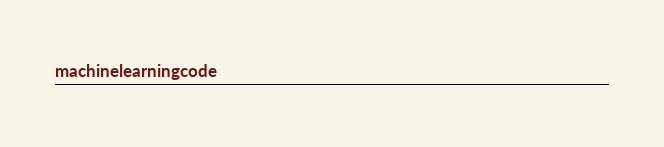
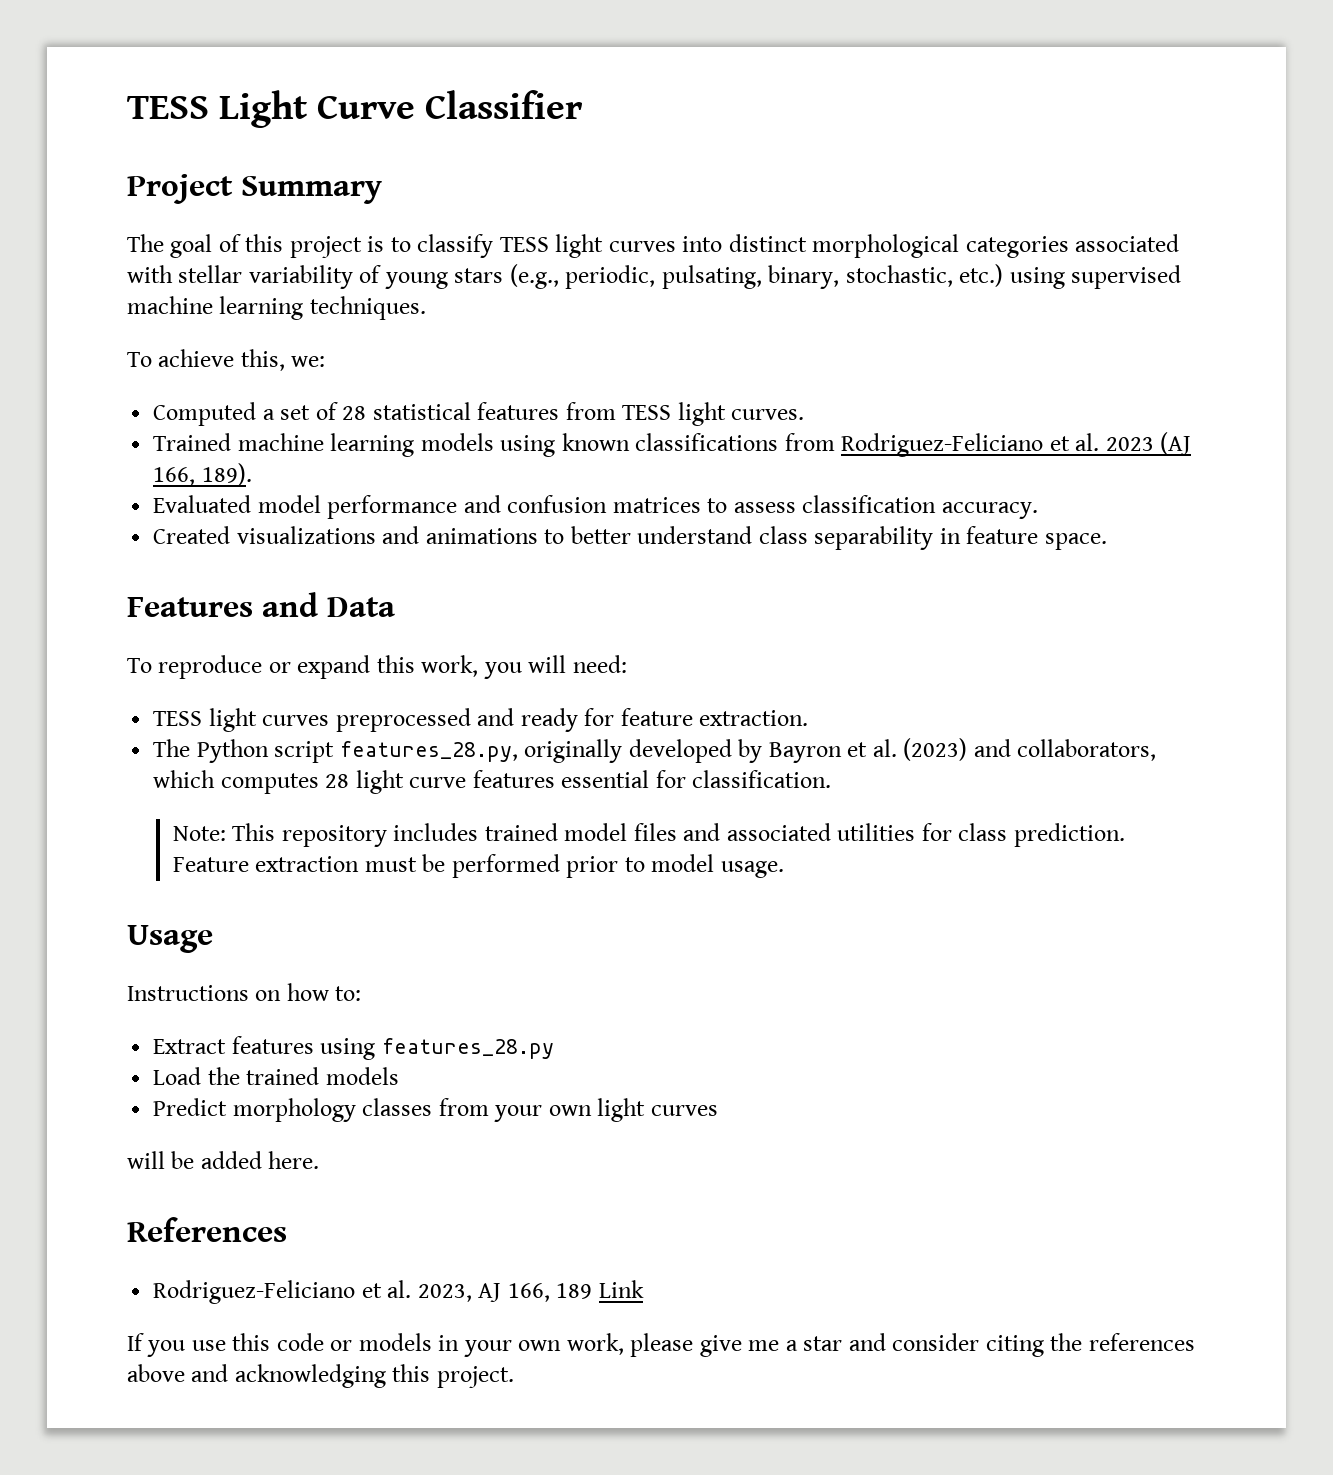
- machinelearningcode
+ TESS Light Curve Classifier
+ Project Summary
+ The goal of this project is to classify TESS light curves into distinct morphological categories associated with stellar variability of young stars (e.g., periodic, pulsating, binary, stochastic, etc.) using supervised machine learning techniques.
+ To achieve this, we:
+ Computed a set of 28 statistical features from TESS light curves.
+ Trained machine learning models using known classifications from Rodriguez-Feliciano et al. 2023 (AJ 166, 189).
+ Evaluated model performance and confusion matrices to assess classification accuracy.
+ Created visualizations and animations to better understand class separability in feature space.
+ Features and Data
+ To reproduce or expand this work, you will need:
+ TESS light curves preprocessed and ready for feature extraction.
+ The Python script features_28.py, originally developed by Bayron et al. (2023) and collaborators, which computes 28 light curve features essential for classification.
+ Note: This repository includes trained model files and associated utilities for class prediction. Feature extraction must be performed prior to model usage.
+ Usage
+ Instructions on how to:
+ Extract features using features_28.py
+ Load the trained models
+ Predict morphology classes from your own light curves
+ will be added here.
+ References
+ Rodriguez-Feliciano et al. 2023, AJ 166, 189 Link
+ If you use this code or models in your own work, please give me a star and consider citing the references above and acknowledging this project.

